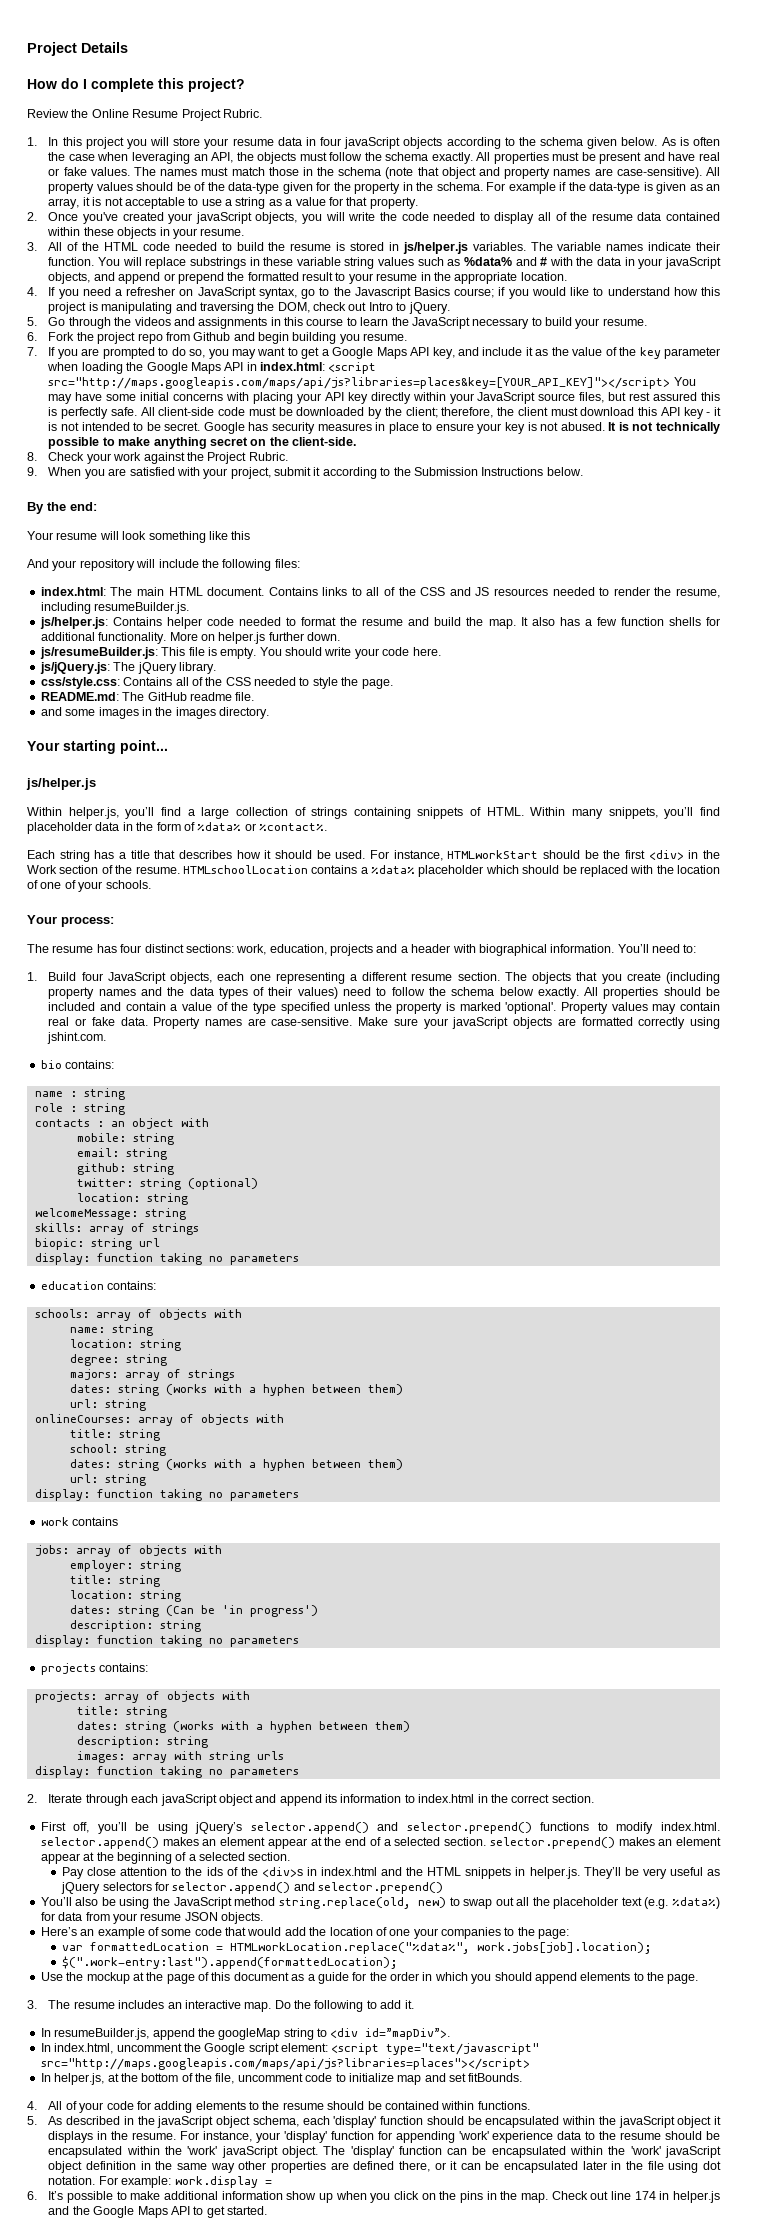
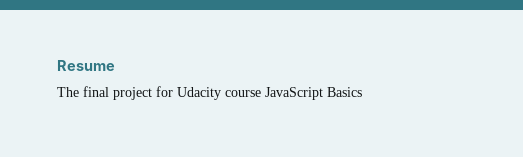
- Project Details
- How do I complete this project?
- Review the Online Resume Project Rubric.
- 1. In this project you will store your resume data in four javaScript objects according to the schema given below. As is often the case when leveraging an API, the objects must follow the schema exactly. All properties must be present and have real or fake values. The names must match those in the schema (note that object and property names are case-sensitive). All property values should be of the data-type given for the property in the schema. For example if the data-type is given as an array, it is not acceptable to use a string as a value for that property.
- 2. Once you've created your javaScript objects, you will write the code needed to display all of the resume data contained within these objects in your resume.
- 3. All of the HTML code needed to build the resume is stored in js/helper.js variables. The variable names indicate their function. You will replace substrings in these variable string values such as %data% and # with the data in your javaScript objects, and append or prepend the formatted result to your resume in the appropriate location.
- 4. If you need a refresher on JavaScript syntax, go to the Javascript Basics course; if you would like to understand how this project is manipulating and traversing the DOM, check out Intro to jQuery.
- 5. Go through the videos and assignments in this course to learn the JavaScript necessary to build your resume.
- 6. Fork the project repo from Github and begin building you resume.
- 7. If you are prompted to do so, you may want to get a Google Maps API key, and include it as the value of the key parameter when loading the Google Maps API in index.html: <script src="http://maps.googleapis.com/maps/api/js?libraries=places&key=[YOUR_API_KEY]"></script> You may have some initial concerns with placing your API key directly within your JavaScript source files, but rest assured this is perfectly safe. All client-side code must be downloaded by the client; therefore, the client must download this API key - it is not intended to be secret. Google has security measures in place to ensure your key is not abused. It is not technically possible to make anything secret on the client-side.
- 8. Check your work against the Project Rubric.
- 9. When you are satisfied with your project, submit it according to the Submission Instructions below.
- By the end:
- Your resume will look something like this
- And your repository will include the following files:
- index.html: The main HTML document. Contains links to all of the CSS and JS resources needed to render the resume, including resumeBuilder.js.
- js/helper.js: Contains helper code needed to format the resume and build the map. It also has a few function shells for additional functionality. More on helper.js further down.
- js/resumeBuilder.js: This file is empty. You should write your code here.
- js/jQuery.js: The jQuery library.
- css/style.css: Contains all of the CSS needed to style the page.
- README.md: The GitHub readme file.
- and some images in the images directory.
- Your starting point...
- js/helper.js
- Within helper.js, you’ll find a large collection of strings containing snippets of HTML. Within many snippets, you’ll find placeholder data in the form of %data% or %contact%.
- Each string has a title that describes how it should be used. For instance, HTMLworkStart should be the first <div> in the Work section of the resume. HTMLschoolLocation contains a %data% placeholder which should be replaced with the location of one of your schools.
- Your process:
- The resume has four distinct sections: work, education, projects and a header with biographical information. You’ll need to:
- 1. Build four JavaScript objects, each one representing a different resume section. The objects that you create (including property names and the data types of their values) need to follow the schema below exactly. All properties should be included and contain a value of the type specified unless the property is marked 'optional'. Property values may contain real or fake data. Property names are case-sensitive. Make sure your javaScript objects are formatted correctly using jshint.com.
- bio contains:
- name : string
- role : string
- contacts : an object with
- mobile: string
- email: string
- github: string
- twitter: string (optional)
- location: string
- welcomeMessage: string
- skills: array of strings
- biopic: string url
- display: function taking no parameters
- education contains:
- schools: array of objects with
- name: string
- location: string
- degree: string
- majors: array of strings
- dates: string (works with a hyphen between them)
- url: string
- onlineCourses: array of objects with
- title: string
- school: string
- dates: string (works with a hyphen between them)
- url: string
- display: function taking no parameters
- work contains
- jobs: array of objects with
- employer: string
- title: string
- location: string
- dates: string (Can be 'in progress')
- description: string
- display: function taking no parameters
- projects contains:
- projects: array of objects with
- title: string
- dates: string (works with a hyphen between them)
- description: string
- images: array with string urls
- display: function taking no parameters
- 2. Iterate through each javaScript object and append its information to index.html in the correct section.
- First off, you’ll be using jQuery’s selector.append() and selector.prepend() functions to modify index.html. selector.append() makes an element appear at the end of a selected section. selector.prepend() makes an element appear at the beginning of a selected section.
- Pay close attention to the ids of the <div>s in index.html and the HTML snippets in helper.js. They’ll be very useful as jQuery selectors for selector.append() and selector.prepend()
- You’ll also be using the JavaScript method string.replace(old, new) to swap out all the placeholder text (e.g. %data%) for data from your resume JSON objects.
- Here’s an example of some code that would add the location of one your companies to the page:
- var formattedLocation = HTMLworkLocation.replace("%data%", work.jobs[job].location);
- $(".work-entry:last").append(formattedLocation);
- Use the mockup at the page of this document as a guide for the order in which you should append elements to the page.
- 3. The resume includes an interactive map. Do the following to add it.
- In resumeBuilder.js, append the googleMap string to <div id=”mapDiv”>.
- In index.html, uncomment the Google script element: <script type="text/javascript" src="http://maps.googleapis.com/maps/api/js?libraries=places"></script>
- In helper.js, at the bottom of the file, uncomment code to initialize map and set fitBounds.
- 4. All of your code for adding elements to the resume should be contained within functions.
- 5. As described in the javaScript object schema, each 'display' function should be encapsulated within the javaScript object it displays in the resume. For instance, your 'display' function for appending 'work' experience data to the resume should be encapsulated within the 'work' javaScript object. The 'display' function can be encapsulated within the 'work' javaScript object definition in the same way other properties are defined there, or it can be encapsulated later in the file using dot notation. For example: work.display =
- 6. It’s possible to make additional information show up when you click on the pins in the map. Check out line 174 in helper.js and the Google Maps API to get started.
+ Resume
+ The final project for Udacity course JavaScript Basics

